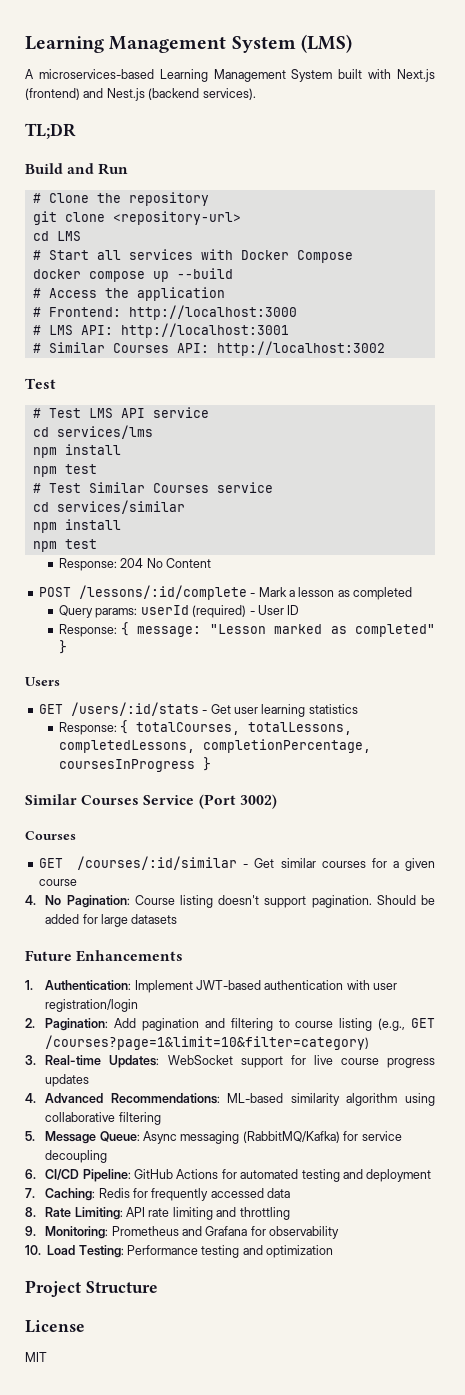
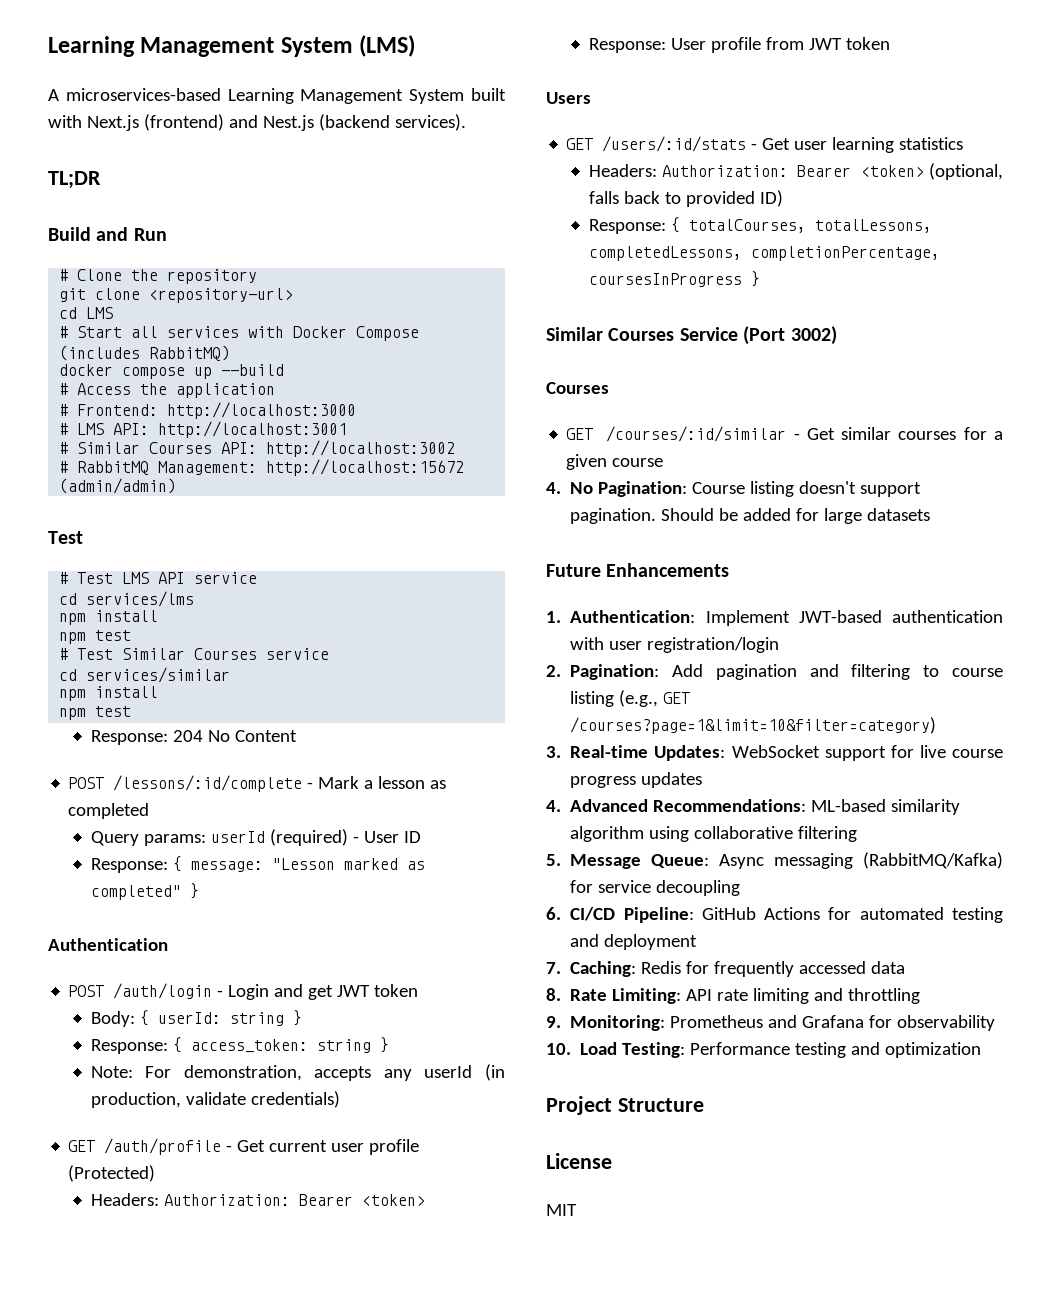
- # Start all services with Docker Compose
+ # Start all services with Docker Compose (includes RabbitMQ)
+ # RabbitMQ Management: http://localhost:15672 (admin/admin)
+ Authentication
+ POST /auth/login - Login and get JWT token
+ Body: { userId: string }
+ Response: { access_token: string }
+ Note: For demonstration, accepts any userId (in production, validate credentials)
+ GET /auth/profile - Get current user profile (Protected)
+ Headers: Authorization: Bearer <token>
+ Response: User profile from JWT token
+ Headers: Authorization: Bearer <token> (optional, falls back to provided ID)

